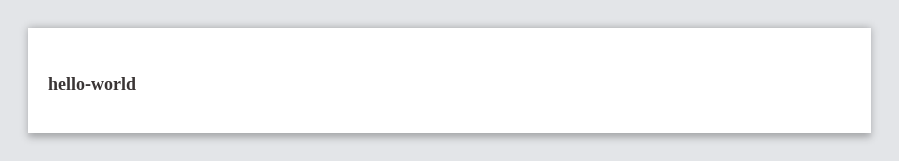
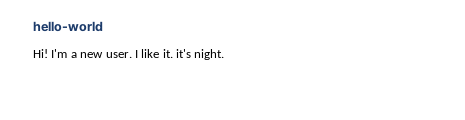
+ Hi! I'm a new user. I like it. it's night.

